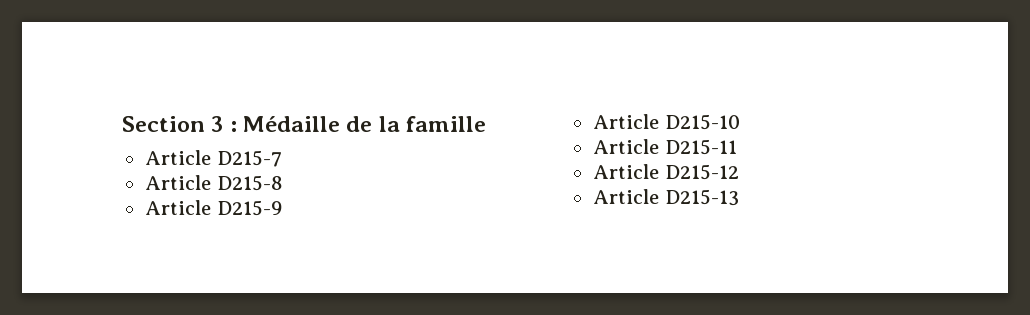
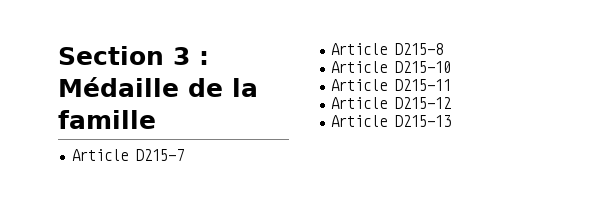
- Article D215-9

